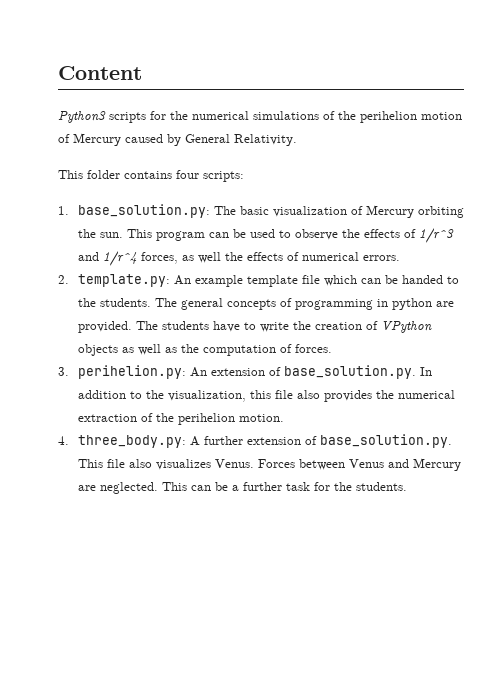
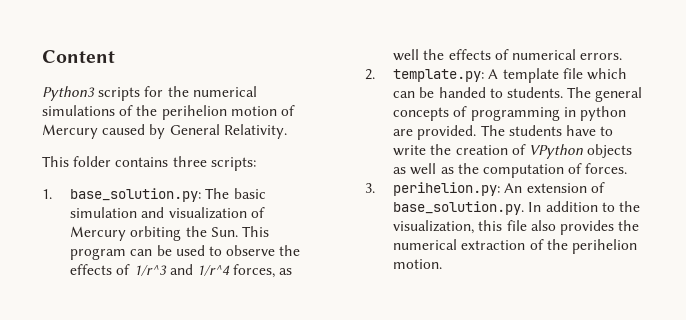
- This folder contains four scripts:
+ This folder contains three scripts:
- 1. base_solution.py: The basic visualization of Mercury orbiting the sun. This program can be used to observe the effects of 1/r^3 and 1/r^4 forces, as well the effects of numerical errors.
+ 1. base_solution.py: The basic simulation and visualization of Mercury orbiting the Sun. This program can be used to observe the effects of 1/r^3 and 1/r^4 forces, as well the effects of numerical errors.
- 2. template.py: An example template file which can be handed to the students.
+ 2. template.py: A template file which can be handed to students.
- 4. three_body.py: A further extension of base_solution.py. This file also visualizes Venus. Forces between Venus and Mercury are neglected. This can be a further task for the students.

